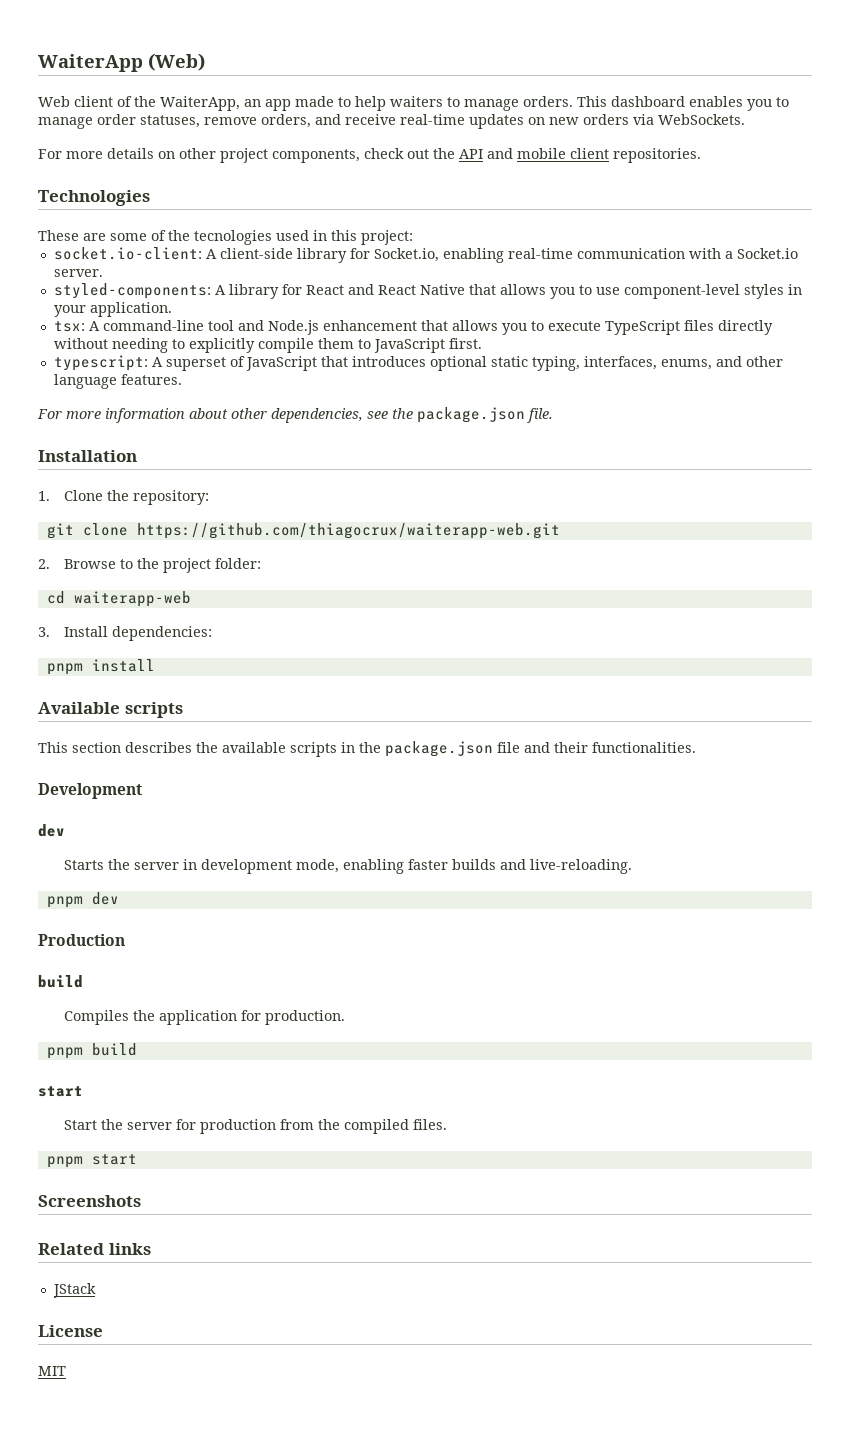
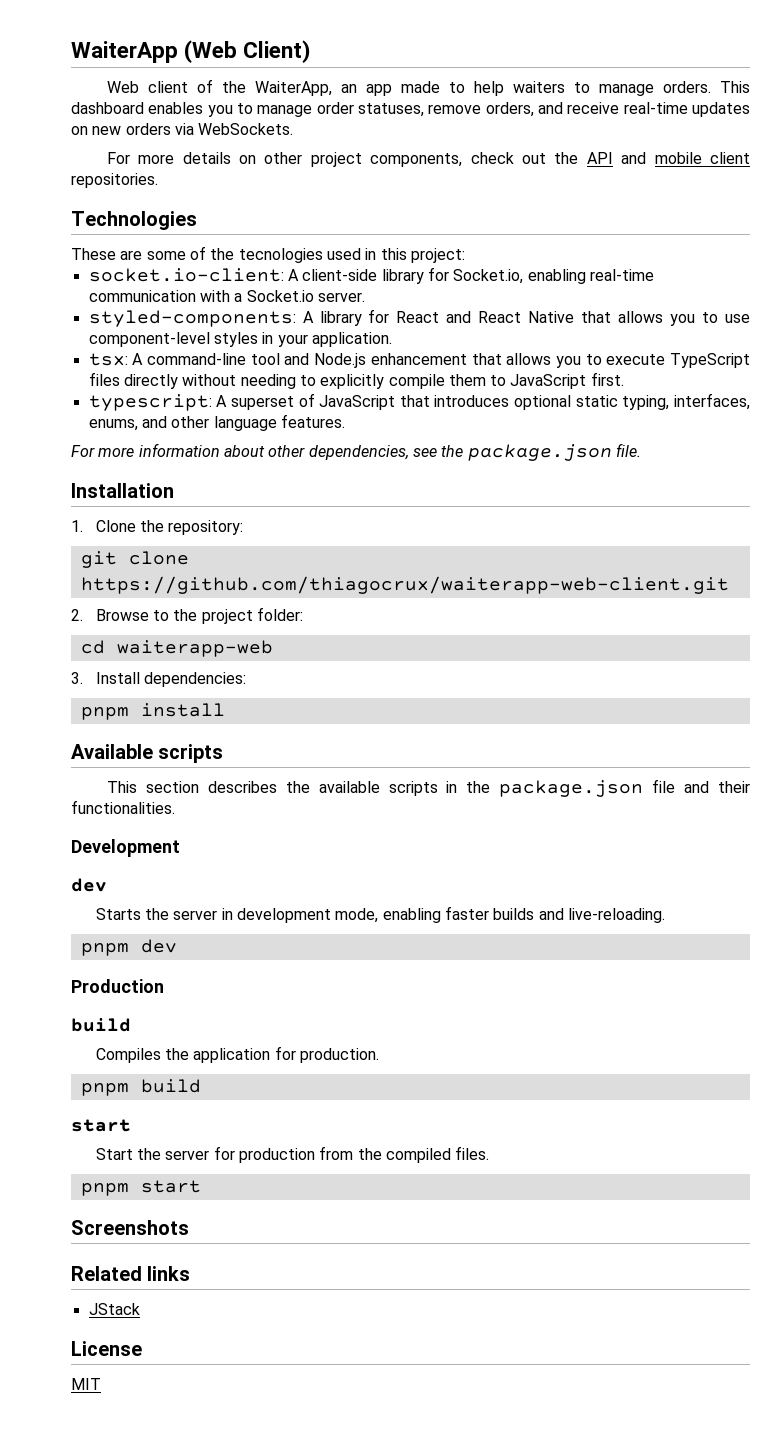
- WaiterApp (Web)
+ WaiterApp (Web Client)
- git clone https://github.com/thiagocrux/waiterapp-web.git
+ git clone https://github.com/thiagocrux/waiterapp-web-client.git

